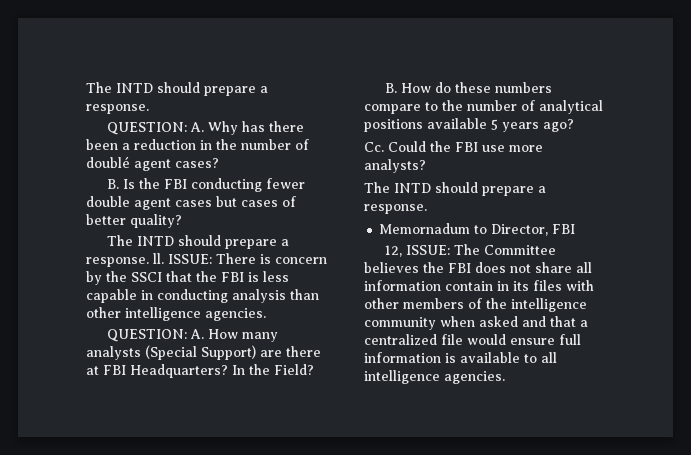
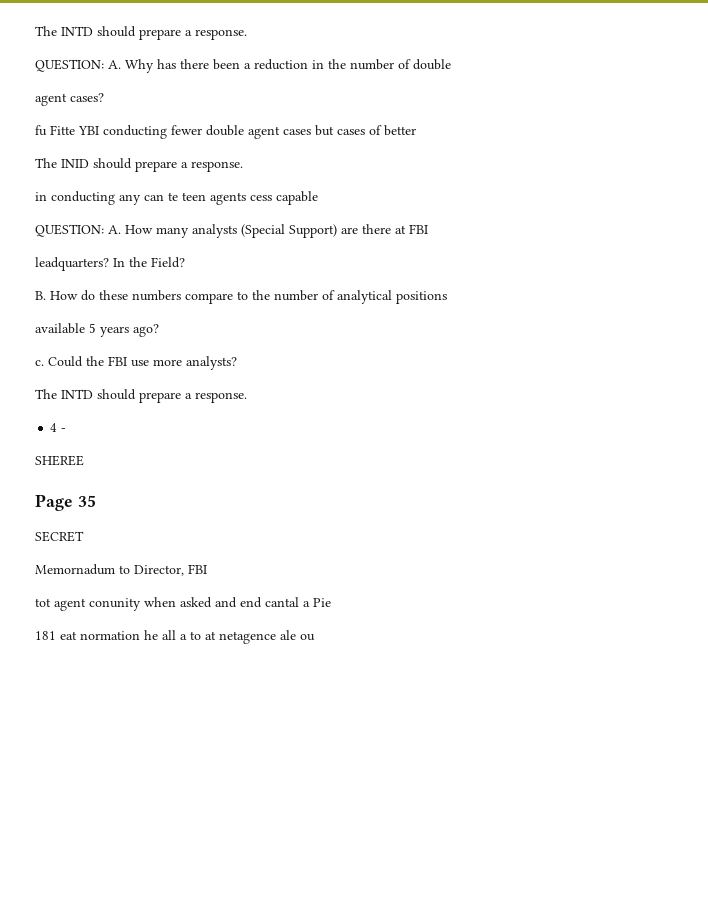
- QUESTION: A. Why has there been a reduction in the number of doublé agent cases?
+ QUESTION: A. Why has there been a reduction in the number of double
+ agent cases?
- B. Is the FBI conducting fewer double agent cases but cases of better quality?
- The INTD should prepare a response. ll. ISSUE: There is concern by the SSCI that the FBI is less capable in conducting analysis than other intelligence agencies.
+ fu Fitte YBI conducting fewer double agent cases but cases of better
+ The INID should prepare a response.
+ in conducting any can te teen agents cess capable
- QUESTION: A. How many analysts (Special Support) are there at FBI Headquarters?
+ QUESTION: A. How many analysts (Special Support) are there at FBI
+ leadquarters?
- B. How do these numbers compare to the number of analytical positions available 5 years ago?
+ B. How do these numbers compare to the number of analytical positions
+ available 5 years ago?
- Cc. Could the FBI use more analysts?
+ c. Could the FBI use more analysts?
+ 4 -
+ SHEREE
+ Page 35
+ SECRET
  Memornadum to Director, FBI
- 12, ISSUE: The Committee believes the FBI does not share all information contain in its files with other members of the intelligence community when asked and that a centralized file would ensure full information is available to all intelligence agencies.
+ tot agent conunity when asked and end cantal a Pie
+ 181 eat normation he all a to at netagence ale ou

